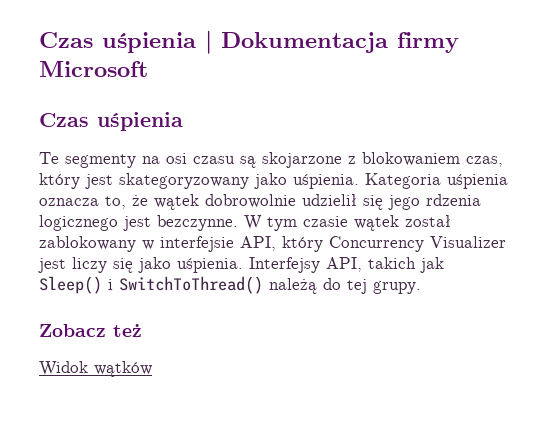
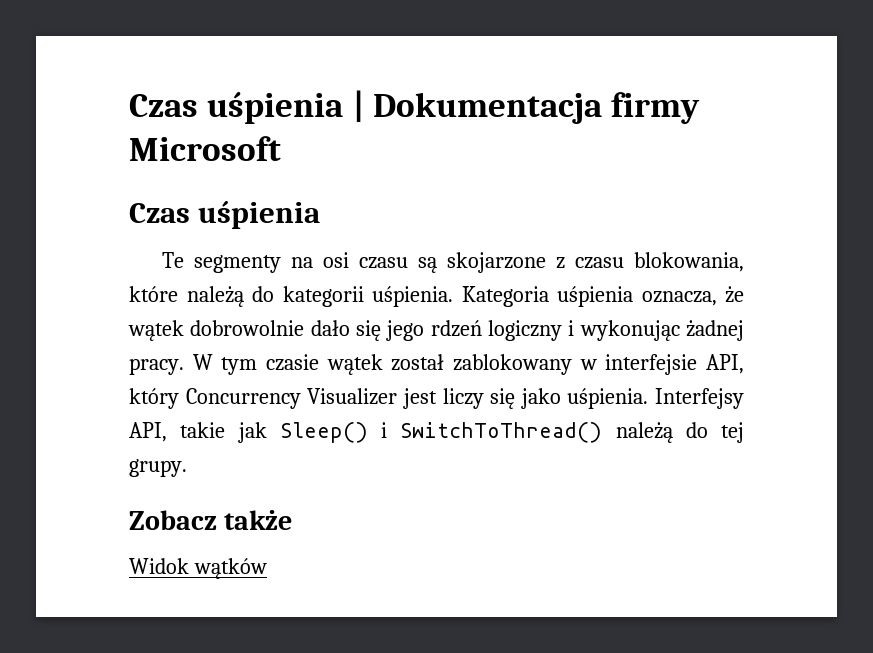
- Te segmenty na osi czasu są skojarzone z blokowaniem czas, który jest skategoryzowany jako uśpienia.
+ Te segmenty na osi czasu są skojarzone z czasu blokowania, które należą do kategorii uśpienia.
- Kategoria uśpienia oznacza to, że wątek dobrowolnie udzielił się jego rdzenia logicznego jest bezczynne.
+ Kategoria uśpienia oznacza, że wątek dobrowolnie dało się jego rdzeń logiczny i wykonując żadnej pracy.
- Interfejsy API, takich jak Sleep() i SwitchToThread() należą do tej grupy.
+ Interfejsy API, takie jak Sleep() i SwitchToThread() należą do tej grupy.
- Zobacz też
+ Zobacz także

